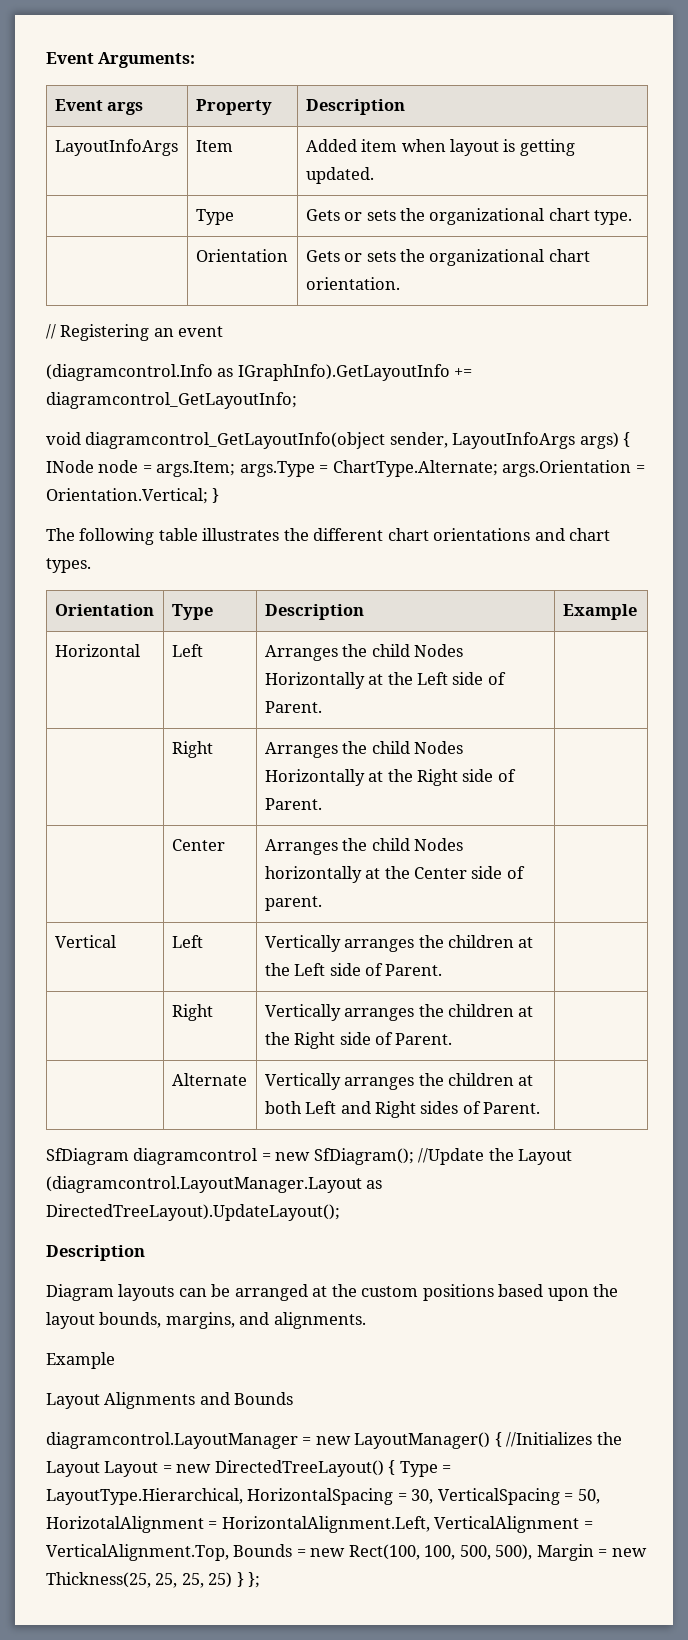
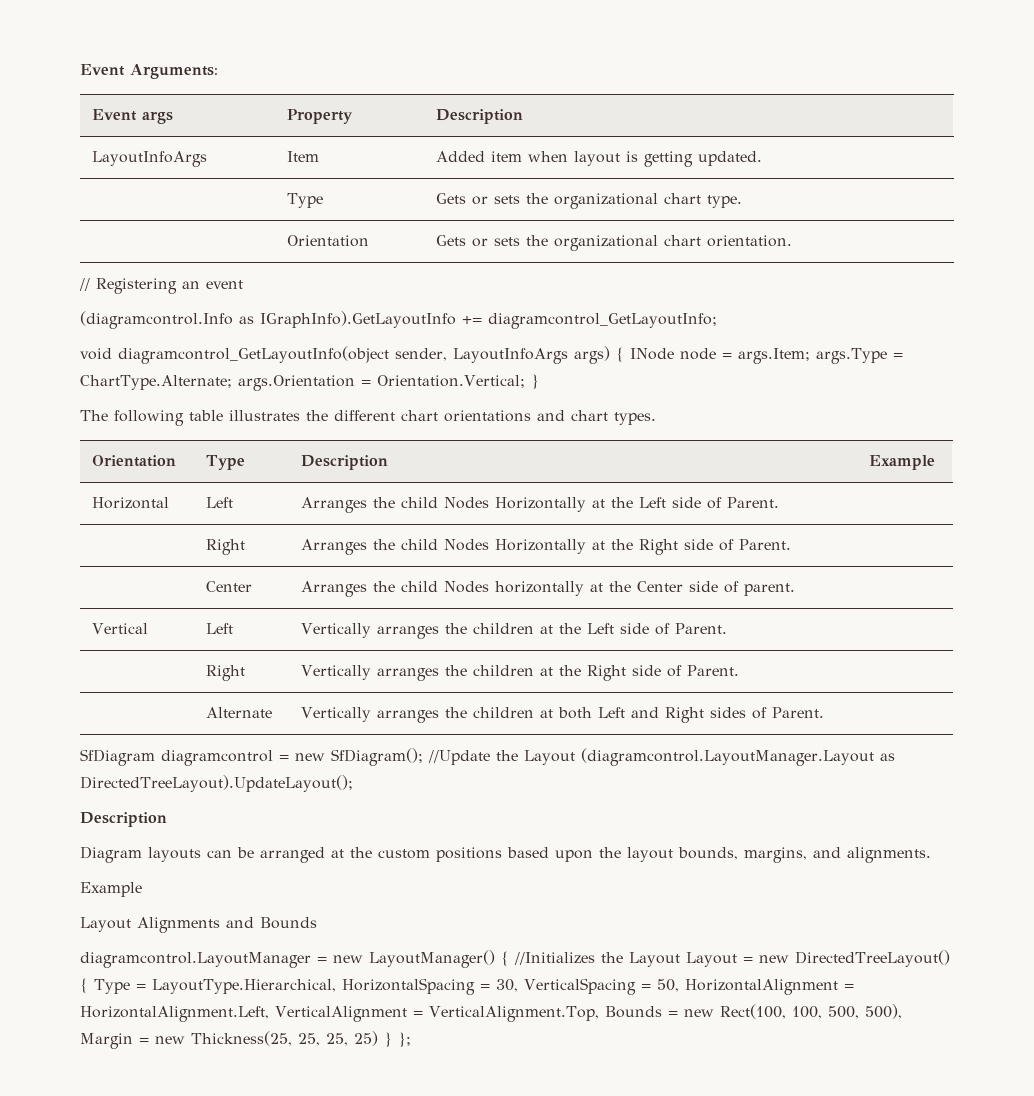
- diagramcontrol.LayoutManager = new LayoutManager() { //Initializes the Layout Layout = new DirectedTreeLayout() { Type = LayoutType.Hierarchical, HorizontalSpacing = 30, VerticalSpacing = 50, HorizotalAlignment = HorizontalAlignment.Left, VerticalAlignment = VerticalAlignment.Top, Bounds = new Rect(100, 100, 500, 500), Margin = new Thickness(25, 25, 25, 25) } };
+ diagramcontrol.LayoutManager = new LayoutManager() { //Initializes the Layout Layout = new DirectedTreeLayout() { Type = LayoutType.Hierarchical, HorizontalSpacing = 30, VerticalSpacing = 50, HorizontalAlignment = HorizontalAlignment.Left, VerticalAlignment = VerticalAlignment.Top, Bounds = new Rect(100, 100, 500, 500), Margin = new Thickness(25, 25, 25, 25) } };

